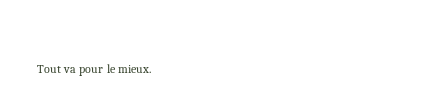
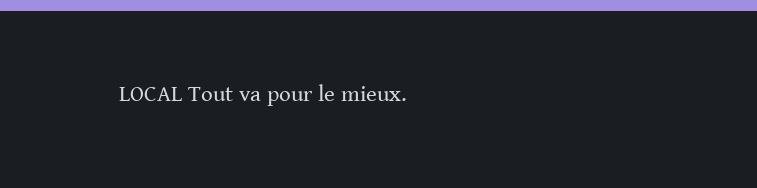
- Tout va pour le mieux.
+ LOCAL Tout va pour le mieux.

